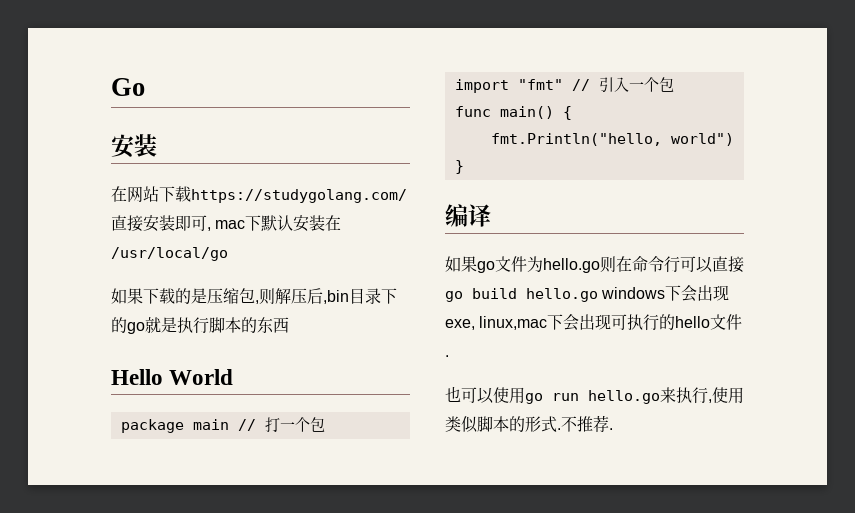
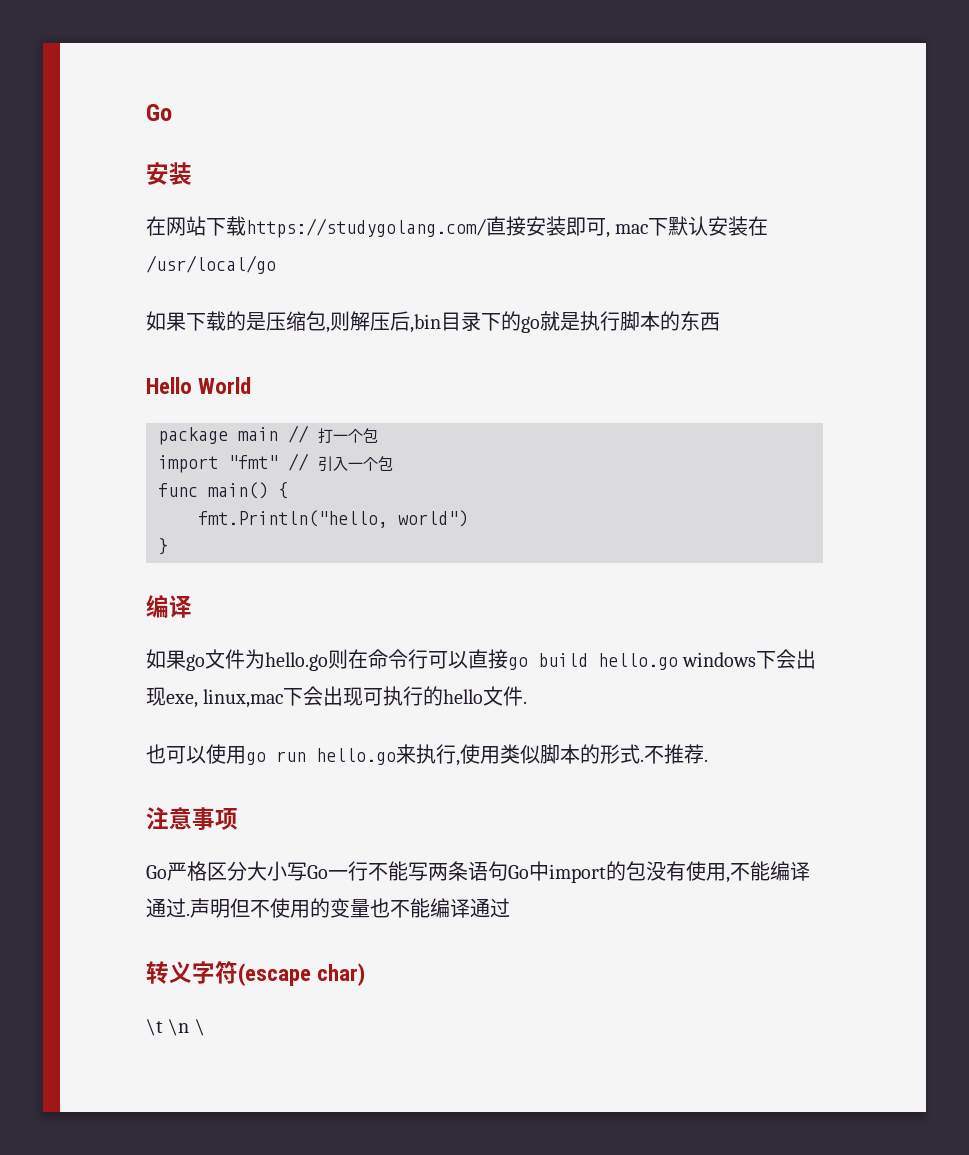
+ 注意事项
+ Go严格区分大小写Go一行不能写两条语句Go中import的包没有使用,不能编译通过.声明但不使用的变量也不能编译通过
+ 转义字符(escape char)
+ \t \n \

